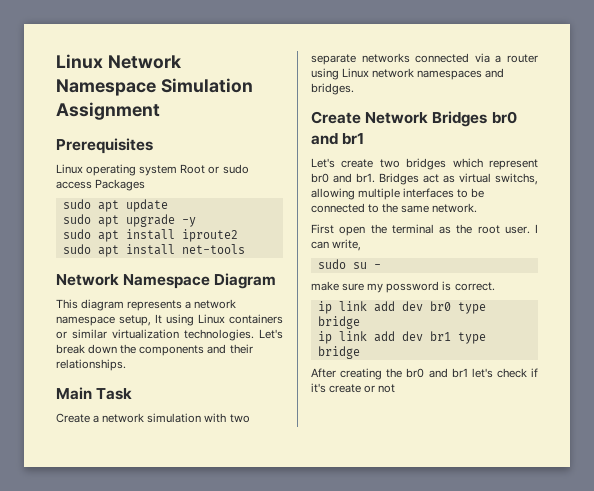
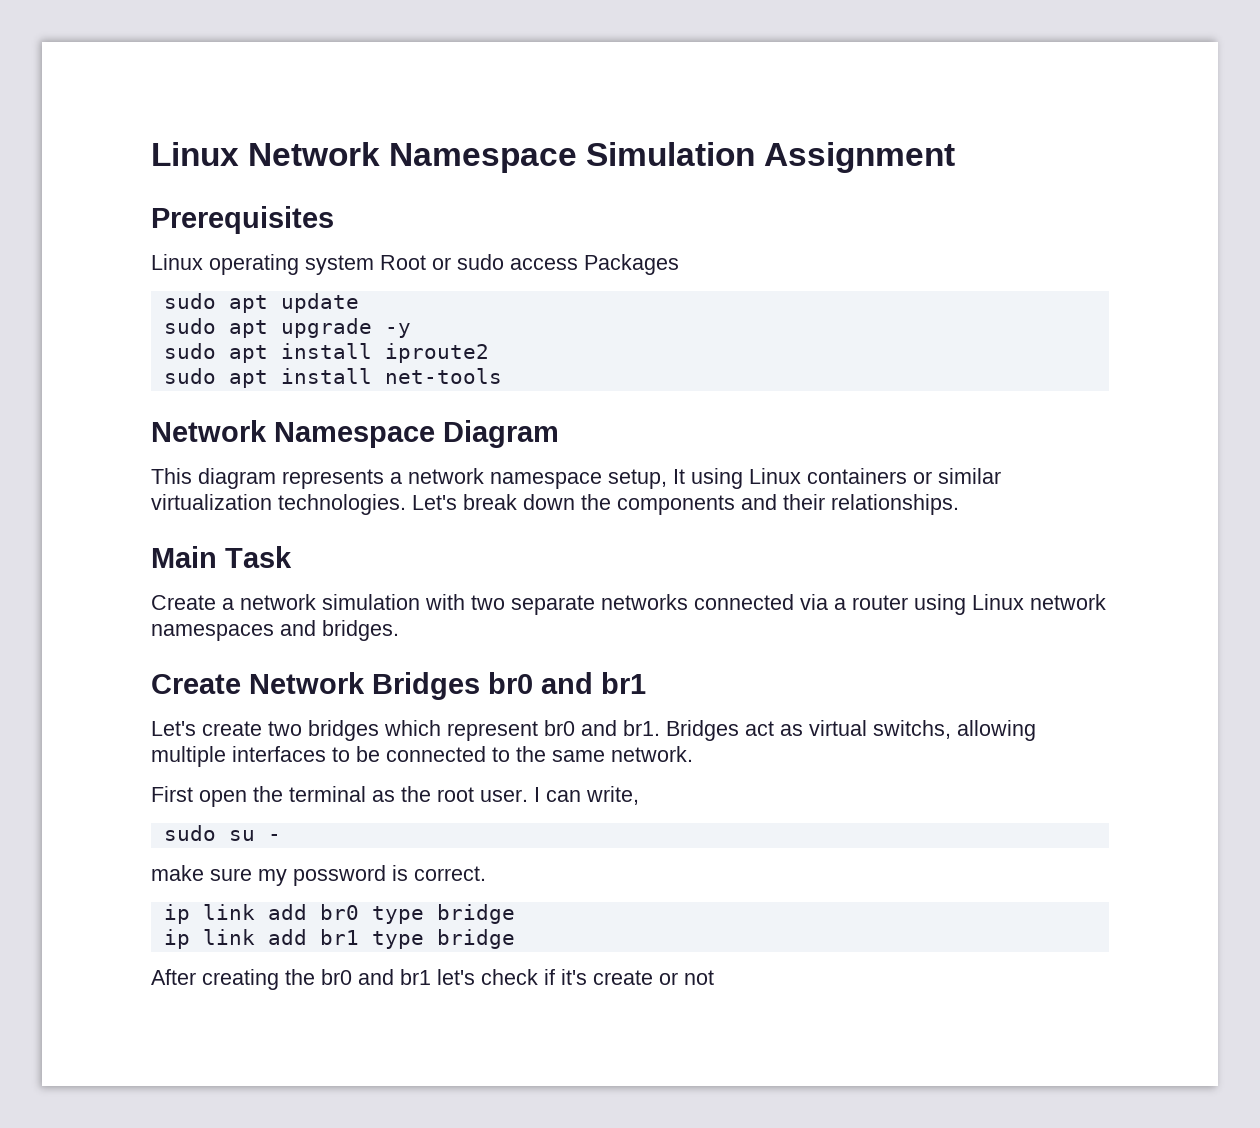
- ip link add dev br0 type bridge
+ ip link add br0 type bridge
- ip link add dev br1 type bridge
+ ip link add br1 type bridge

